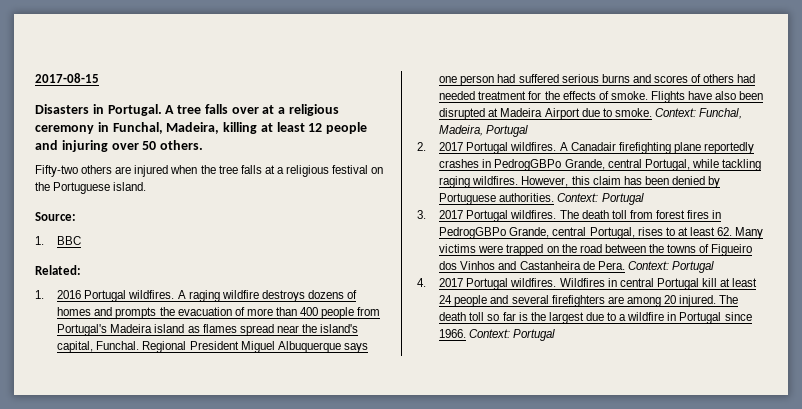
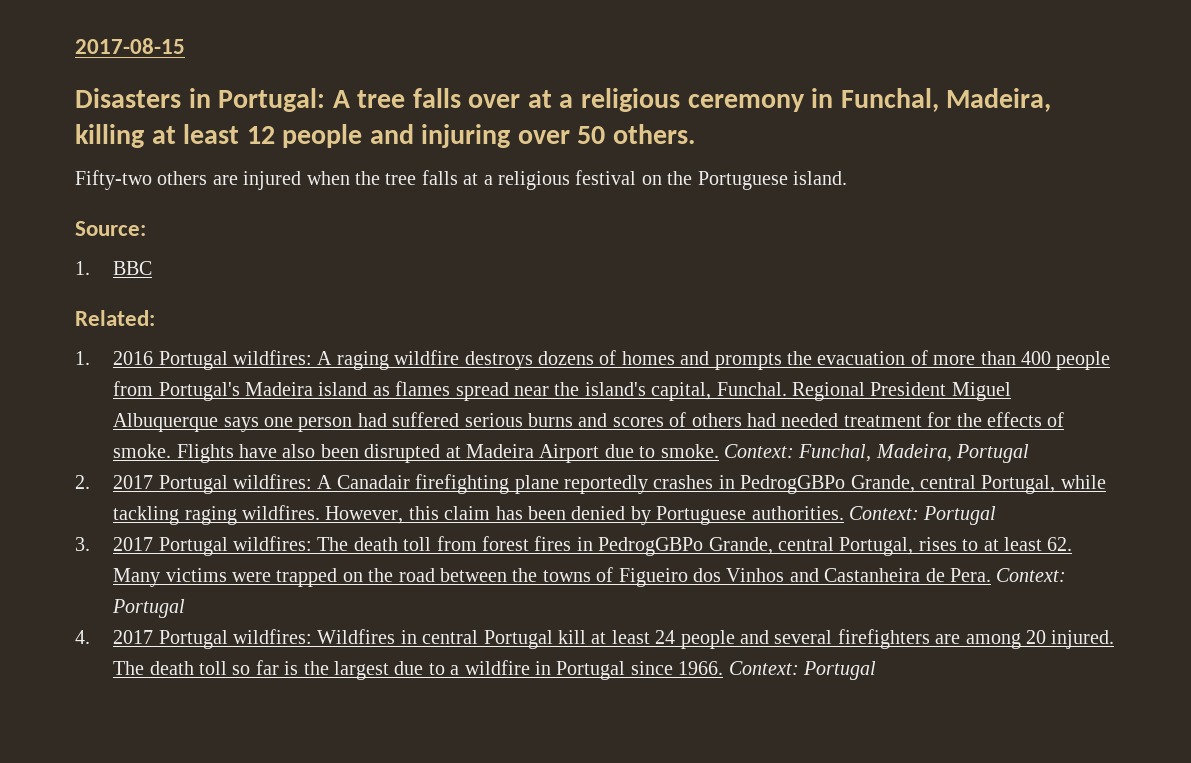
- Disasters in Portugal. A tree falls over at a religious ceremony in Funchal, Madeira, killing at least 12 people and injuring over 50 others.
+ Disasters in Portugal: A tree falls over at a religious ceremony in Funchal, Madeira, killing at least 12 people and injuring over 50 others.
- 1. 2016 Portugal wildfires. A raging wildfire destroys dozens of homes and prompts the evacuation of more than 400 people from Portugal's Madeira island as flames spread near the island's capital, Funchal.
+ 1. 2016 Portugal wildfires: A raging wildfire destroys dozens of homes and prompts the evacuation of more than 400 people from Portugal's Madeira island as flames spread near the island's capital, Funchal.
- 2. 2017 Portugal wildfires. A Canadair firefighting plane reportedly crashes in PedrogGBPo Grande, central Portugal, while tackling raging wildfires.
+ 2. 2017 Portugal wildfires: A Canadair firefighting plane reportedly crashes in PedrogGBPo Grande, central Portugal, while tackling raging wildfires.
- 3. 2017 Portugal wildfires. The death toll from forest fires in PedrogGBPo Grande, central Portugal, rises to at least 62. Many victims were trapped on the road between the towns of Figueiro dos Vinhos and Castanheira de Pera.
+ 3. 2017 Portugal wildfires: The death toll from forest fires in PedrogGBPo Grande, central Portugal, rises to at least 62. Many victims were trapped on the road between the towns of Figueiro dos Vinhos and Castanheira de Pera.
- 4. 2017 Portugal wildfires. Wildfires in central Portugal kill at least 24 people and several firefighters are among 20 injured.
+ 4. 2017 Portugal wildfires: Wildfires in central Portugal kill at least 24 people and several firefighters are among 20 injured.

